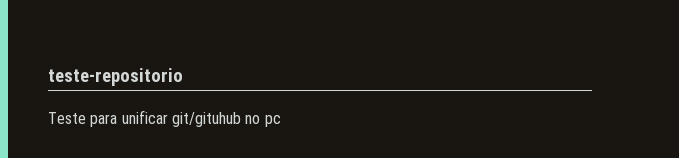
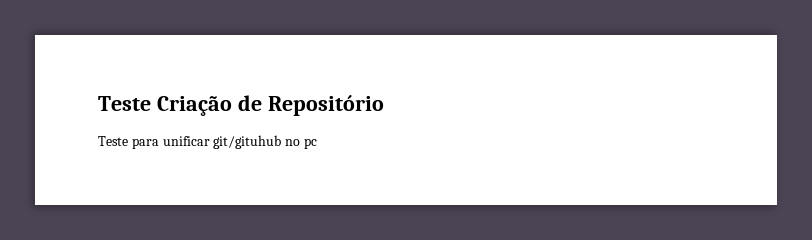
- teste-repositorio
+ Teste Criação de Repositório

